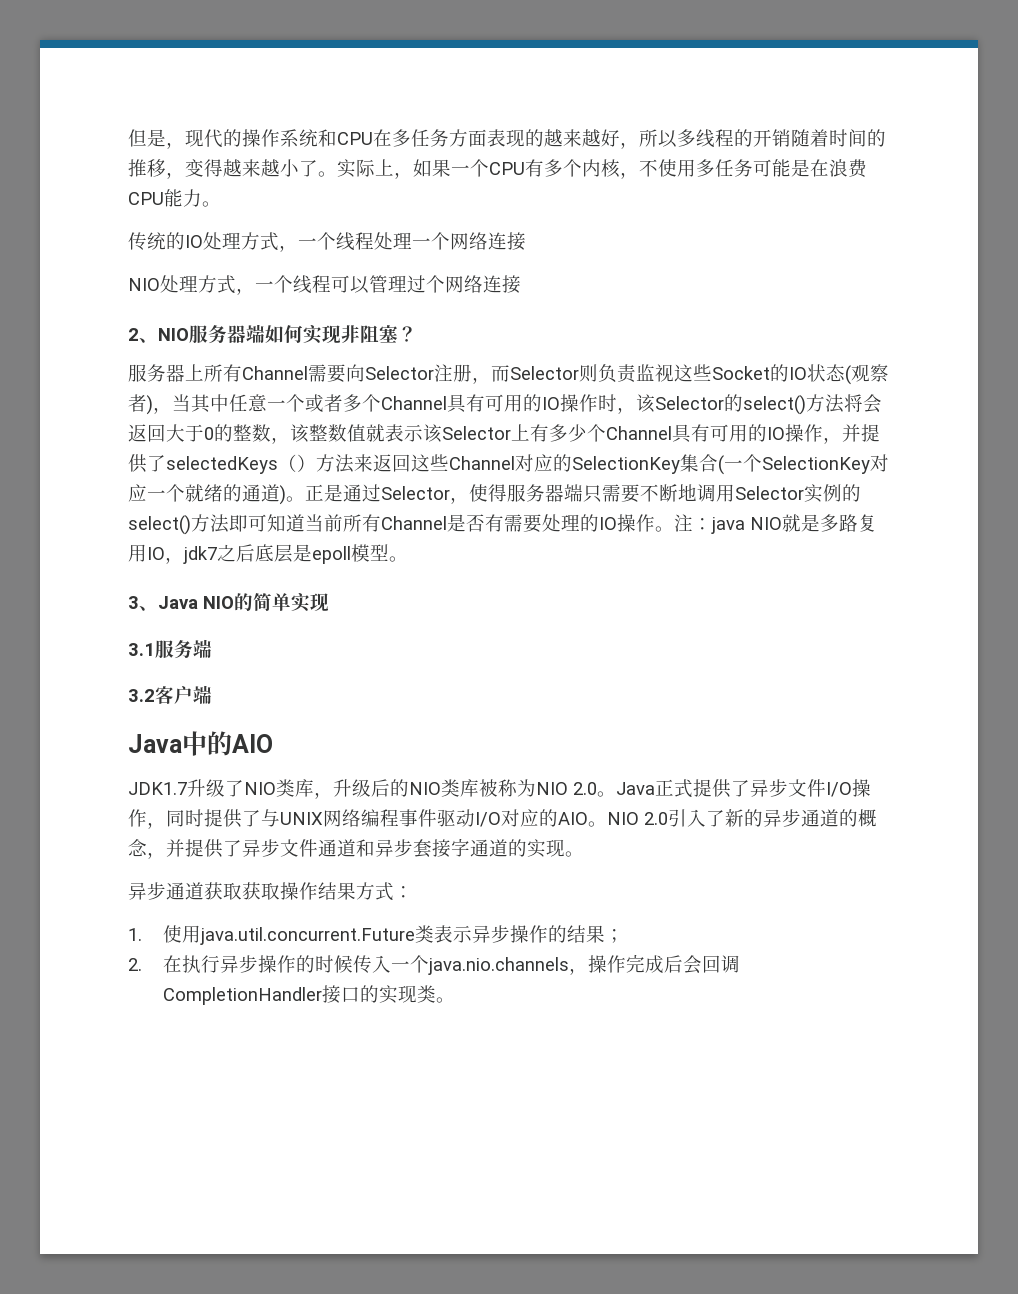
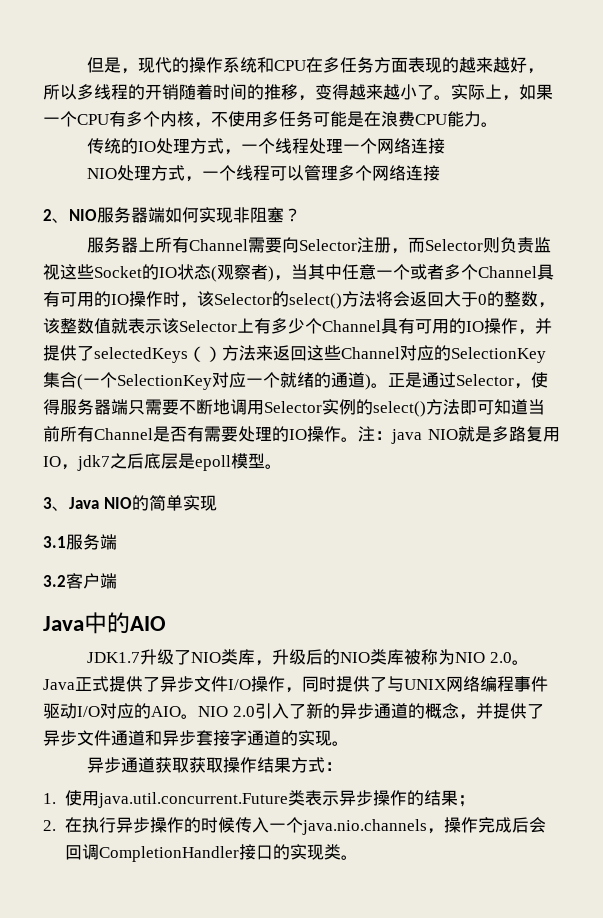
- NIO处理方式，一个线程可以管理过个网络连接
+ NIO处理方式，一个线程可以管理多个网络连接

